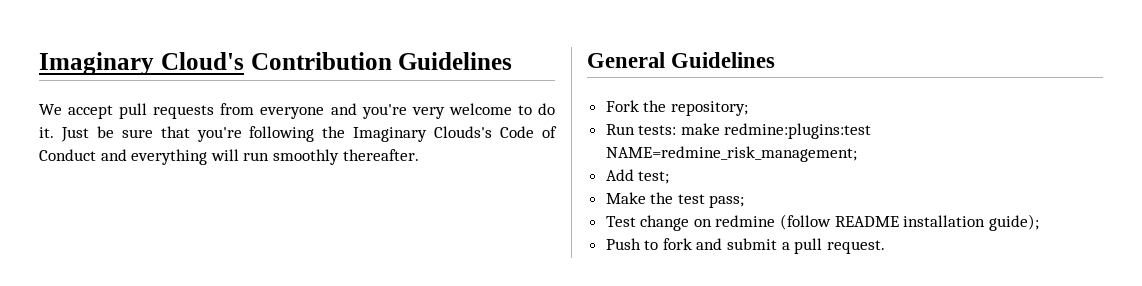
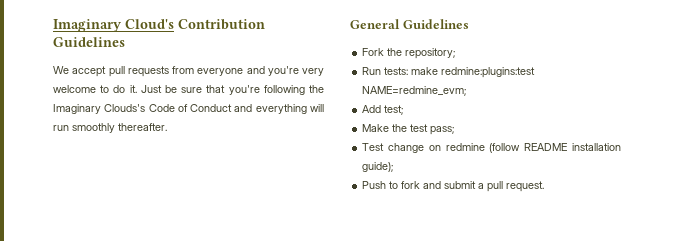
- Run tests: make redmine:plugins:test NAME=redmine_risk_management;
+ Run tests: make redmine:plugins:test NAME=redmine_evm;

